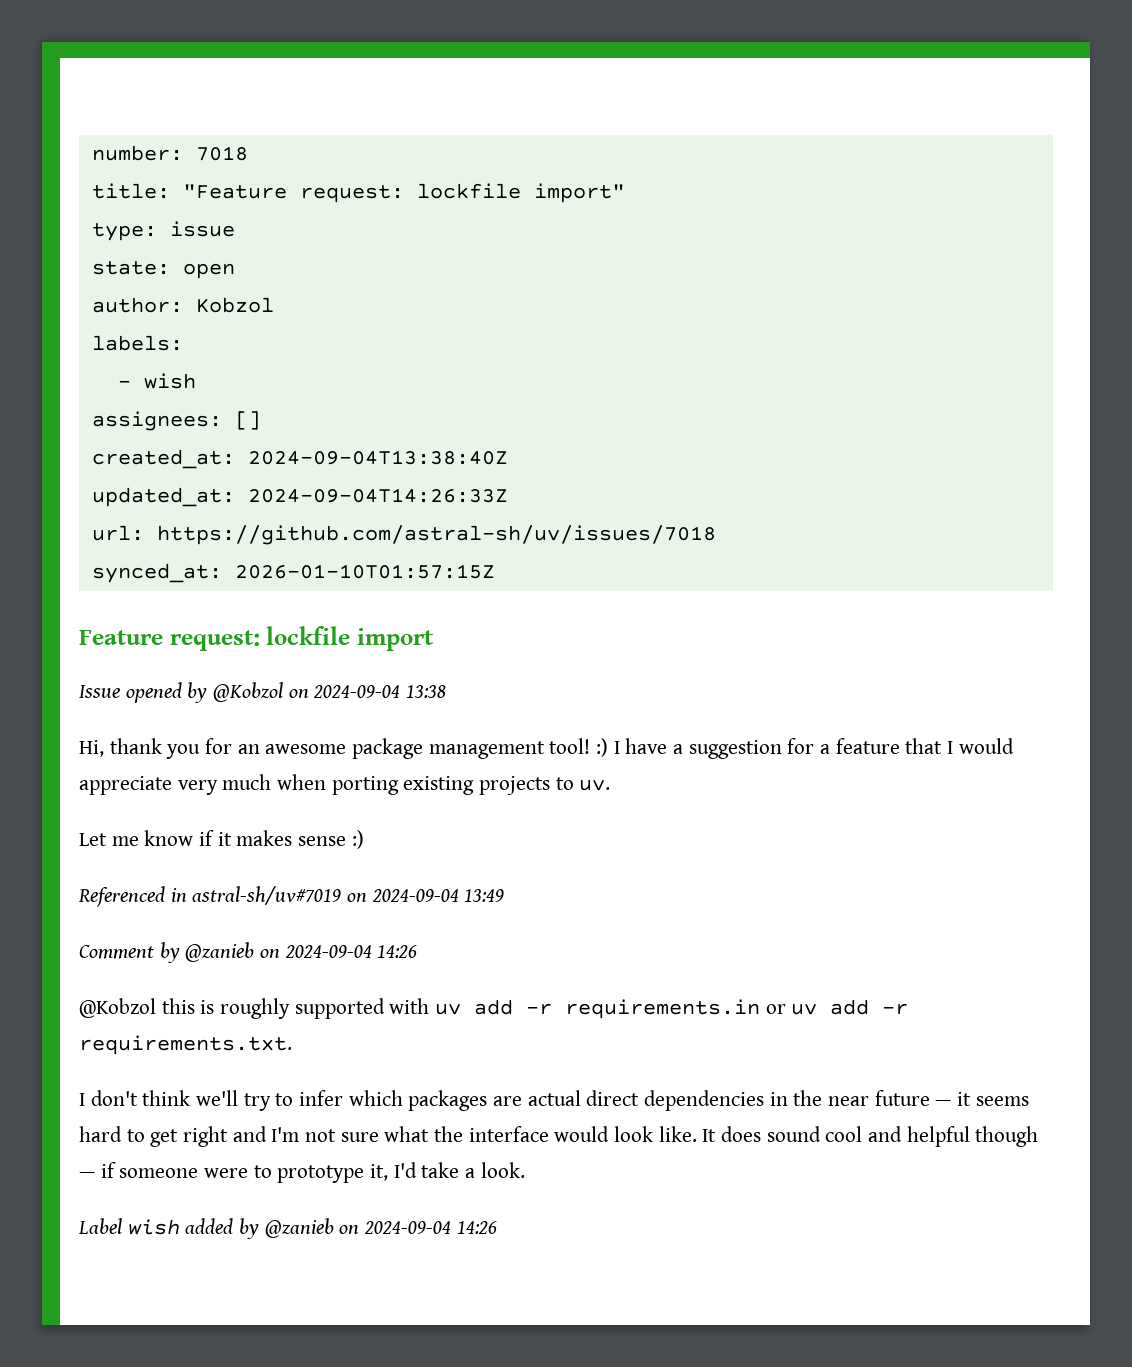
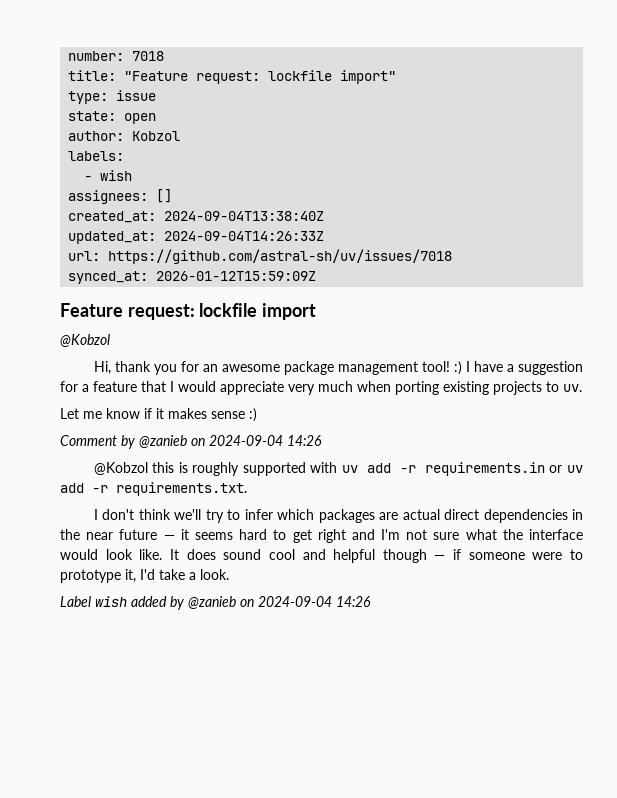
- synced_at: 2026-01-10T01:57:15Z
+ synced_at: 2026-01-12T15:59:09Z
  Feature request: lockfile import
- Issue opened by @Kobzol on 2024-09-04 13:38
+ @Kobzol
- Referenced in astral-sh/uv#7019 on 2024-09-04 13:49

